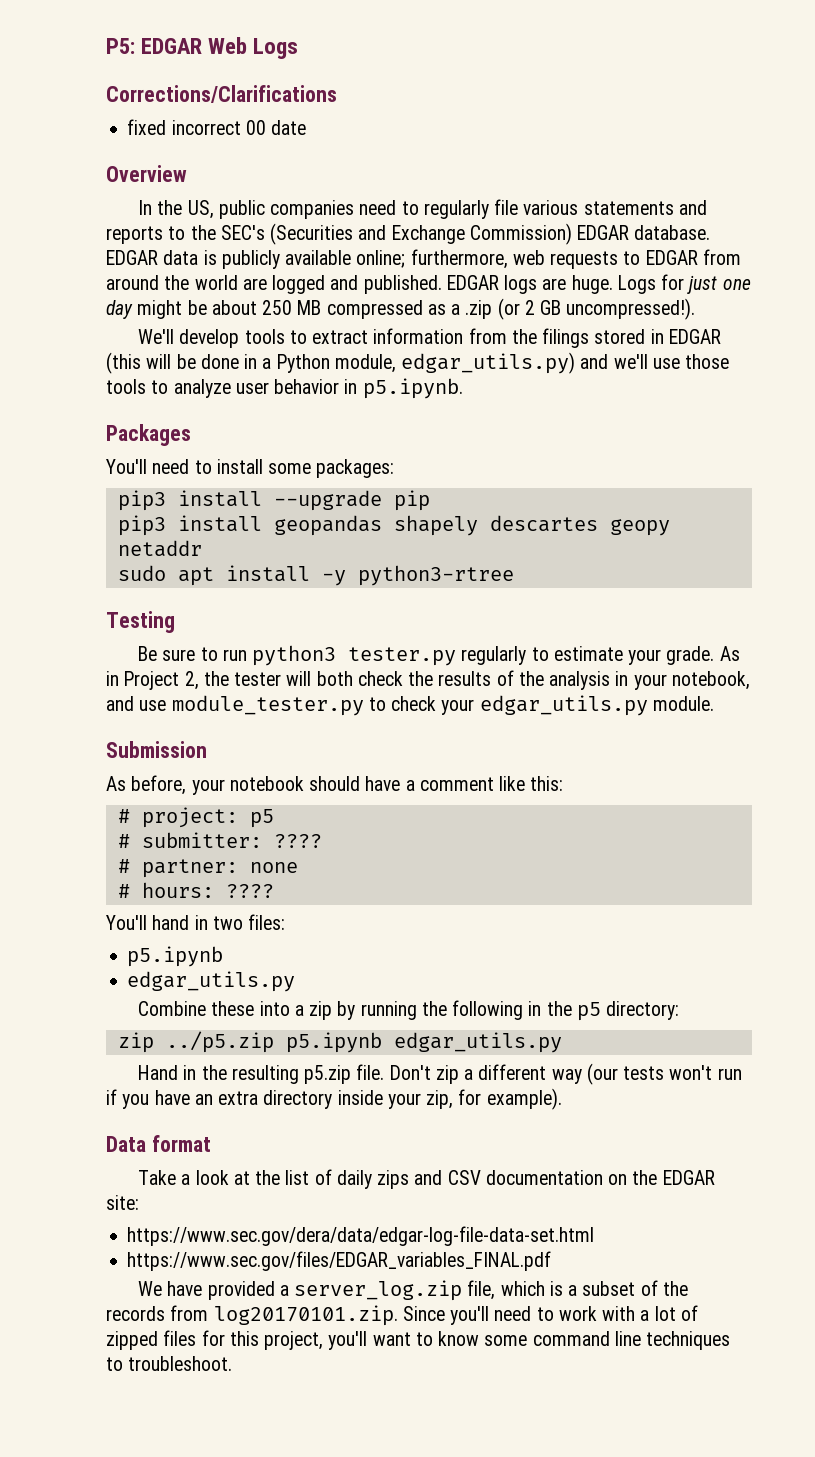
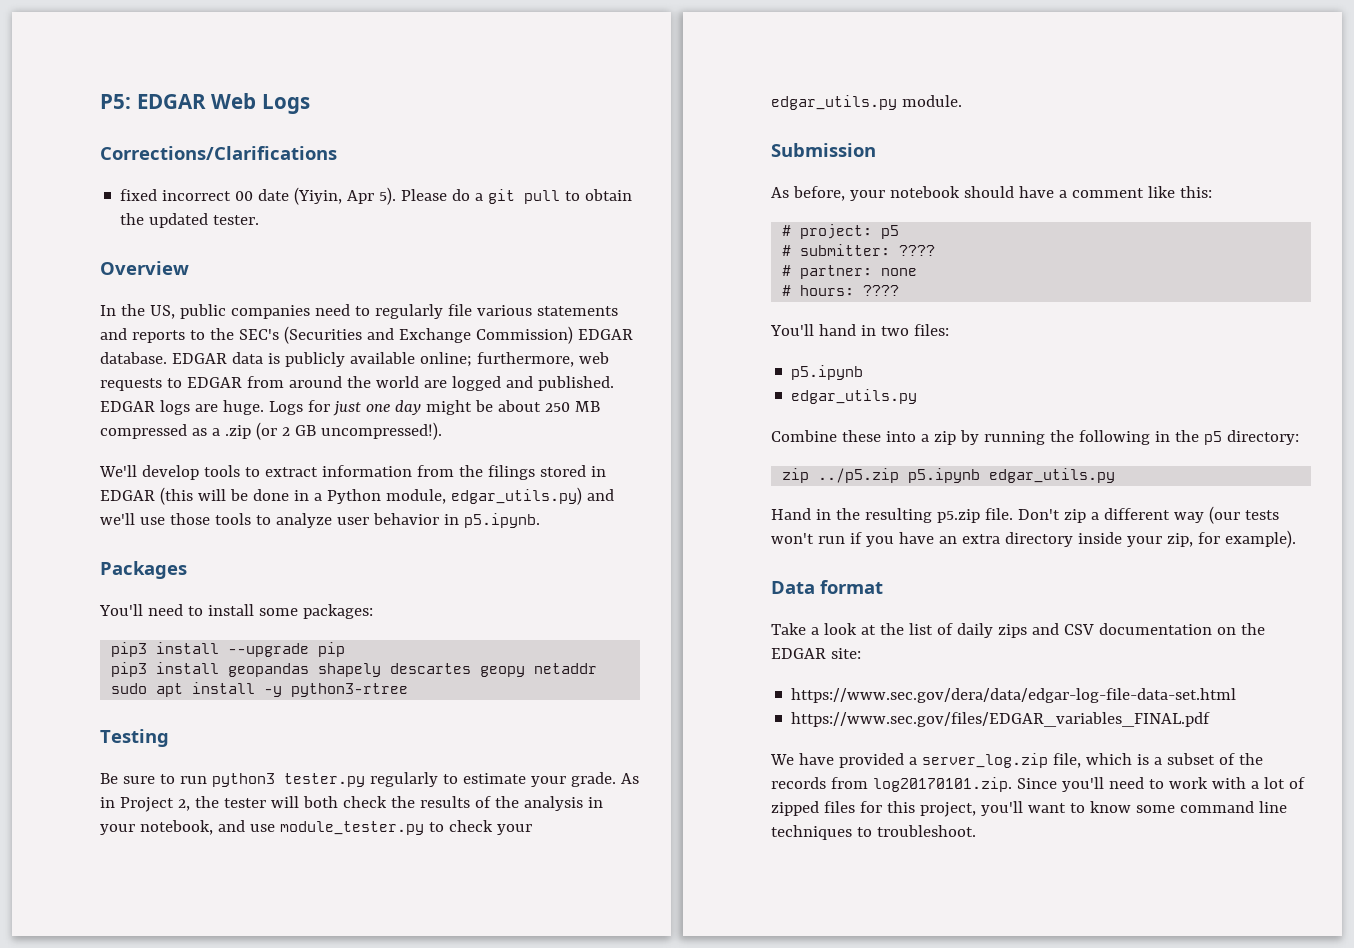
- fixed incorrect 00 date
+ fixed incorrect 00 date (Yiyin, Apr 5). Please do a git pull to obtain the updated tester.

